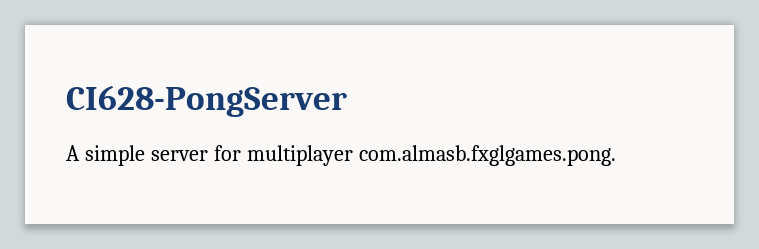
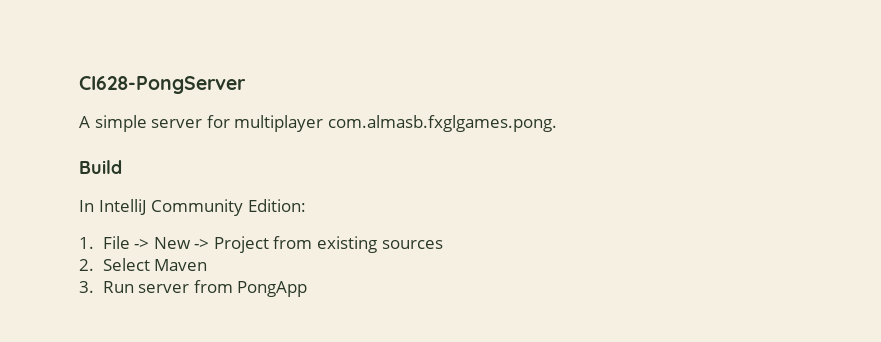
+ Build
+ In IntelliJ Community Edition:
+ 1. File -> New -> Project from existing sources
+ 2. Select Maven
+ 3. Run server from PongApp

